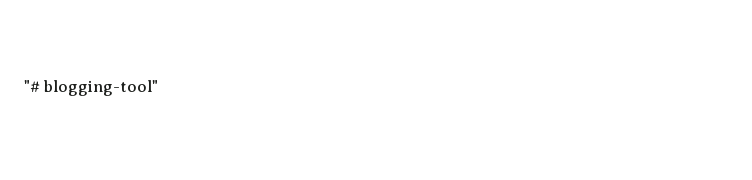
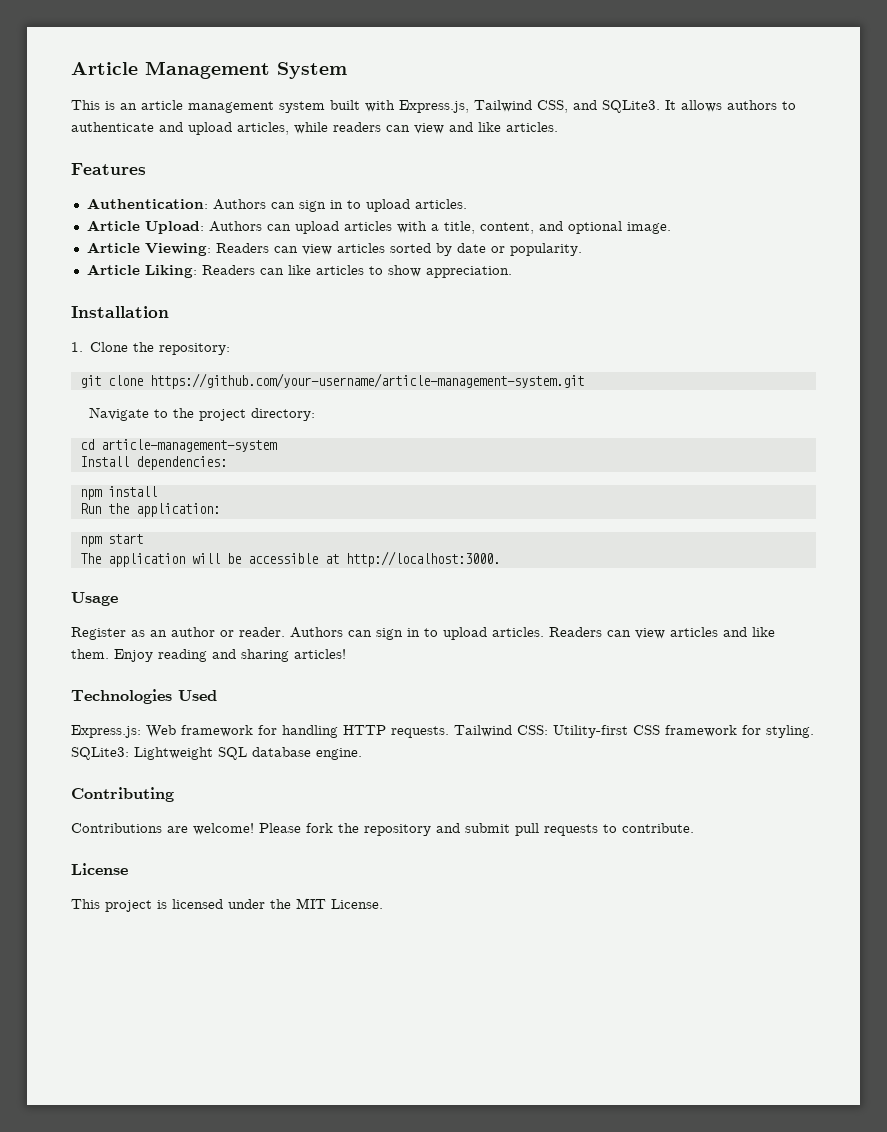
- "# blogging-tool"
+ Article Management System
+ This is an article management system built with Express.js, Tailwind CSS, and SQLite3. It allows authors to authenticate and upload articles, while readers can view and like articles.
+ Features
+ Authentication: Authors can sign in to upload articles.
+ Article Upload: Authors can upload articles with a title, content, and optional image.
+ Article Viewing: Readers can view articles sorted by date or popularity.
+ Article Liking: Readers can like articles to show appreciation.
+ Installation
+ 1. Clone the repository:
+ git clone https://github.com/your-username/article-management-system.git
+ Navigate to the project directory:
+ cd article-management-system
+ Install dependencies:
+ npm install
+ Run the application:
+ npm start
+ The application will be accessible at http://localhost:3000.
+ Usage
+ Register as an author or reader. Authors can sign in to upload articles. Readers can view articles and like them. Enjoy reading and sharing articles!
+ Technologies Used
+ Express.js: Web framework for handling HTTP requests. Tailwind CSS: Utility-first CSS framework for styling. SQLite3: Lightweight SQL database engine.
+ Contributing
+ Contributions are welcome! Please fork the repository and submit pull requests to contribute.
+ License
+ This project is licensed under the MIT License.

